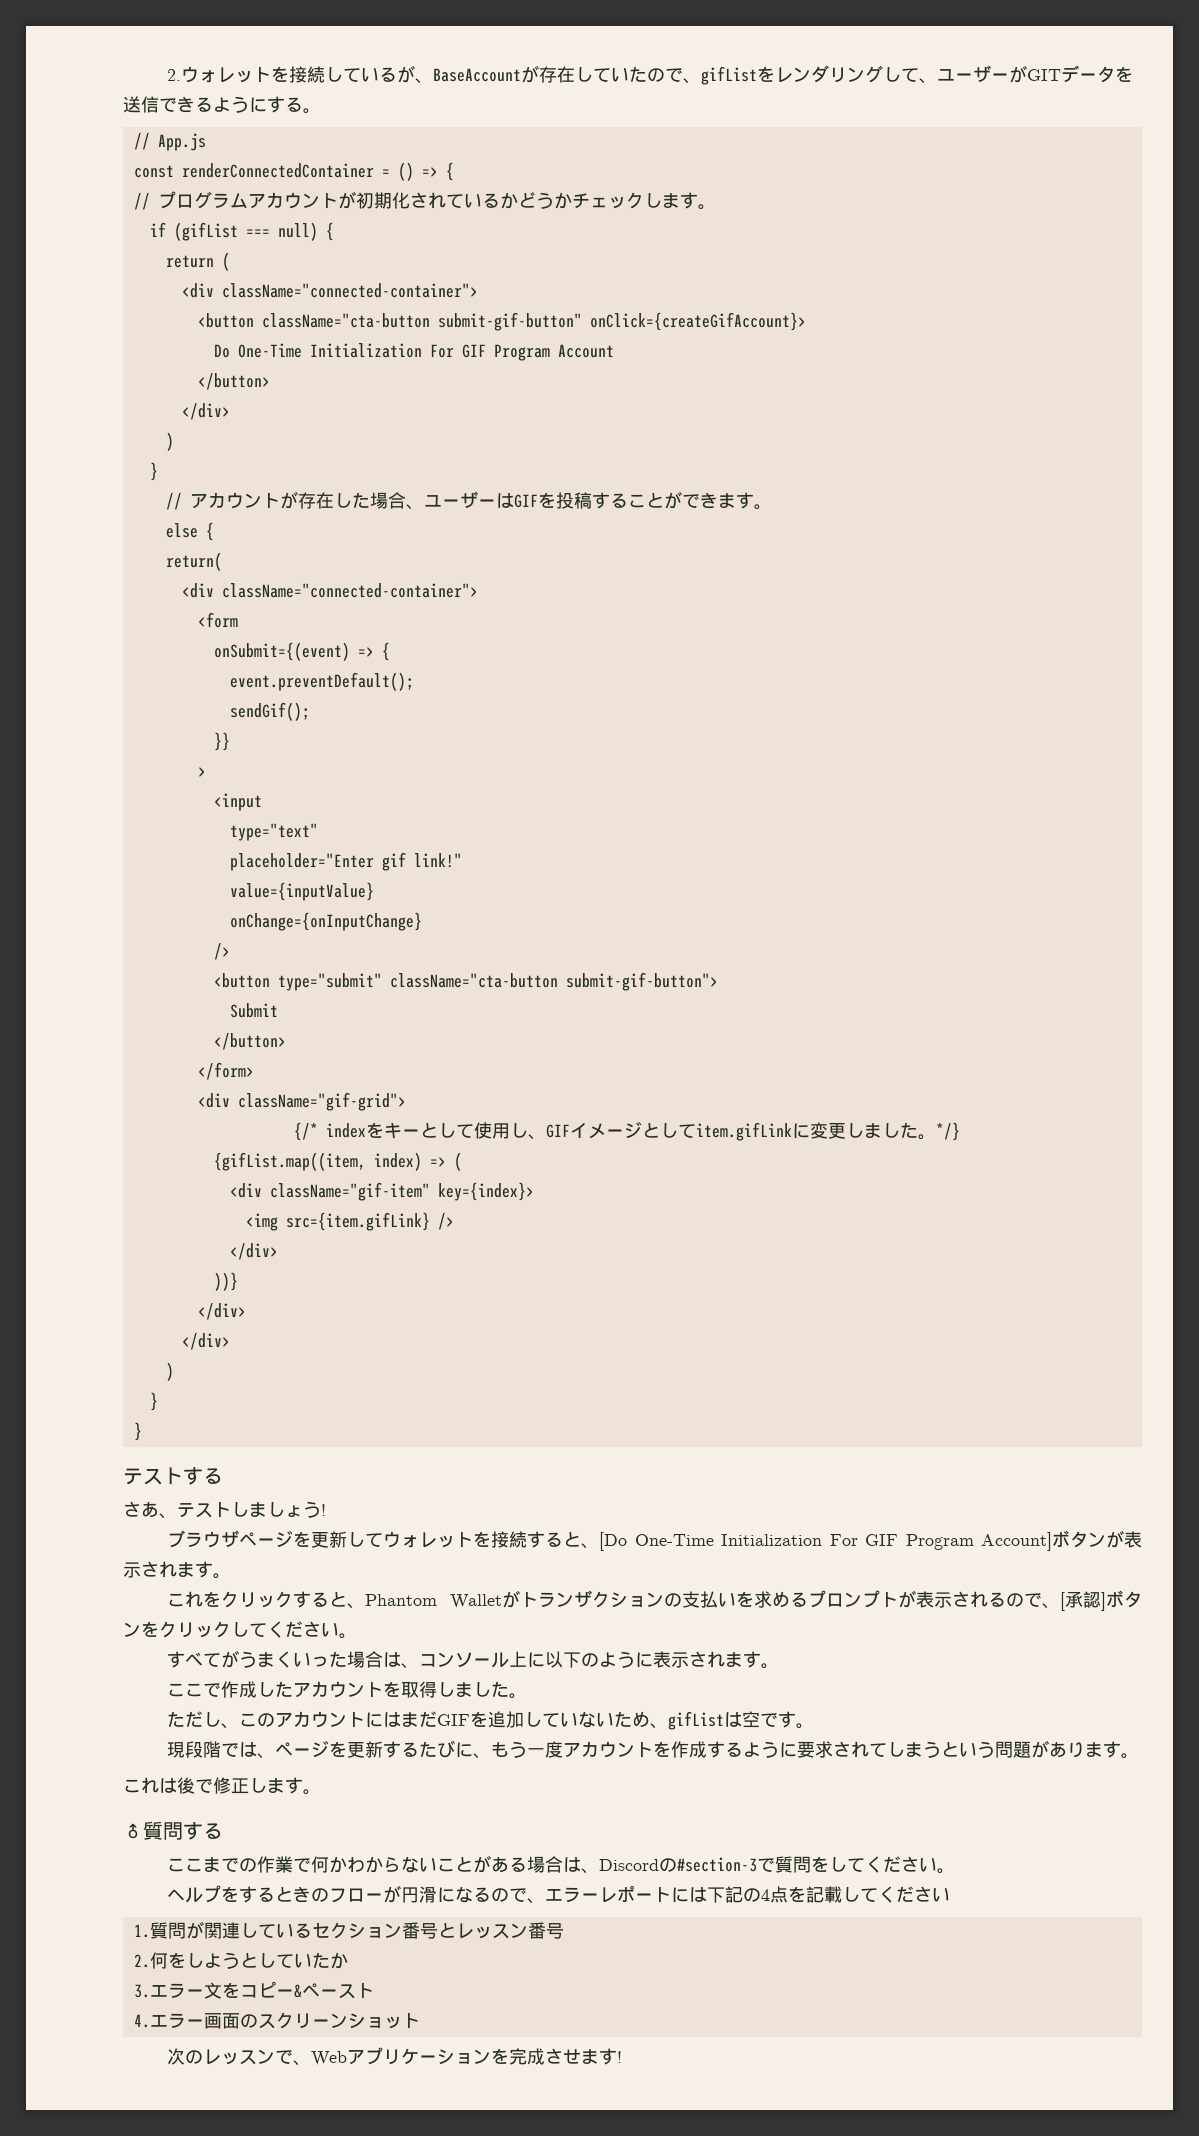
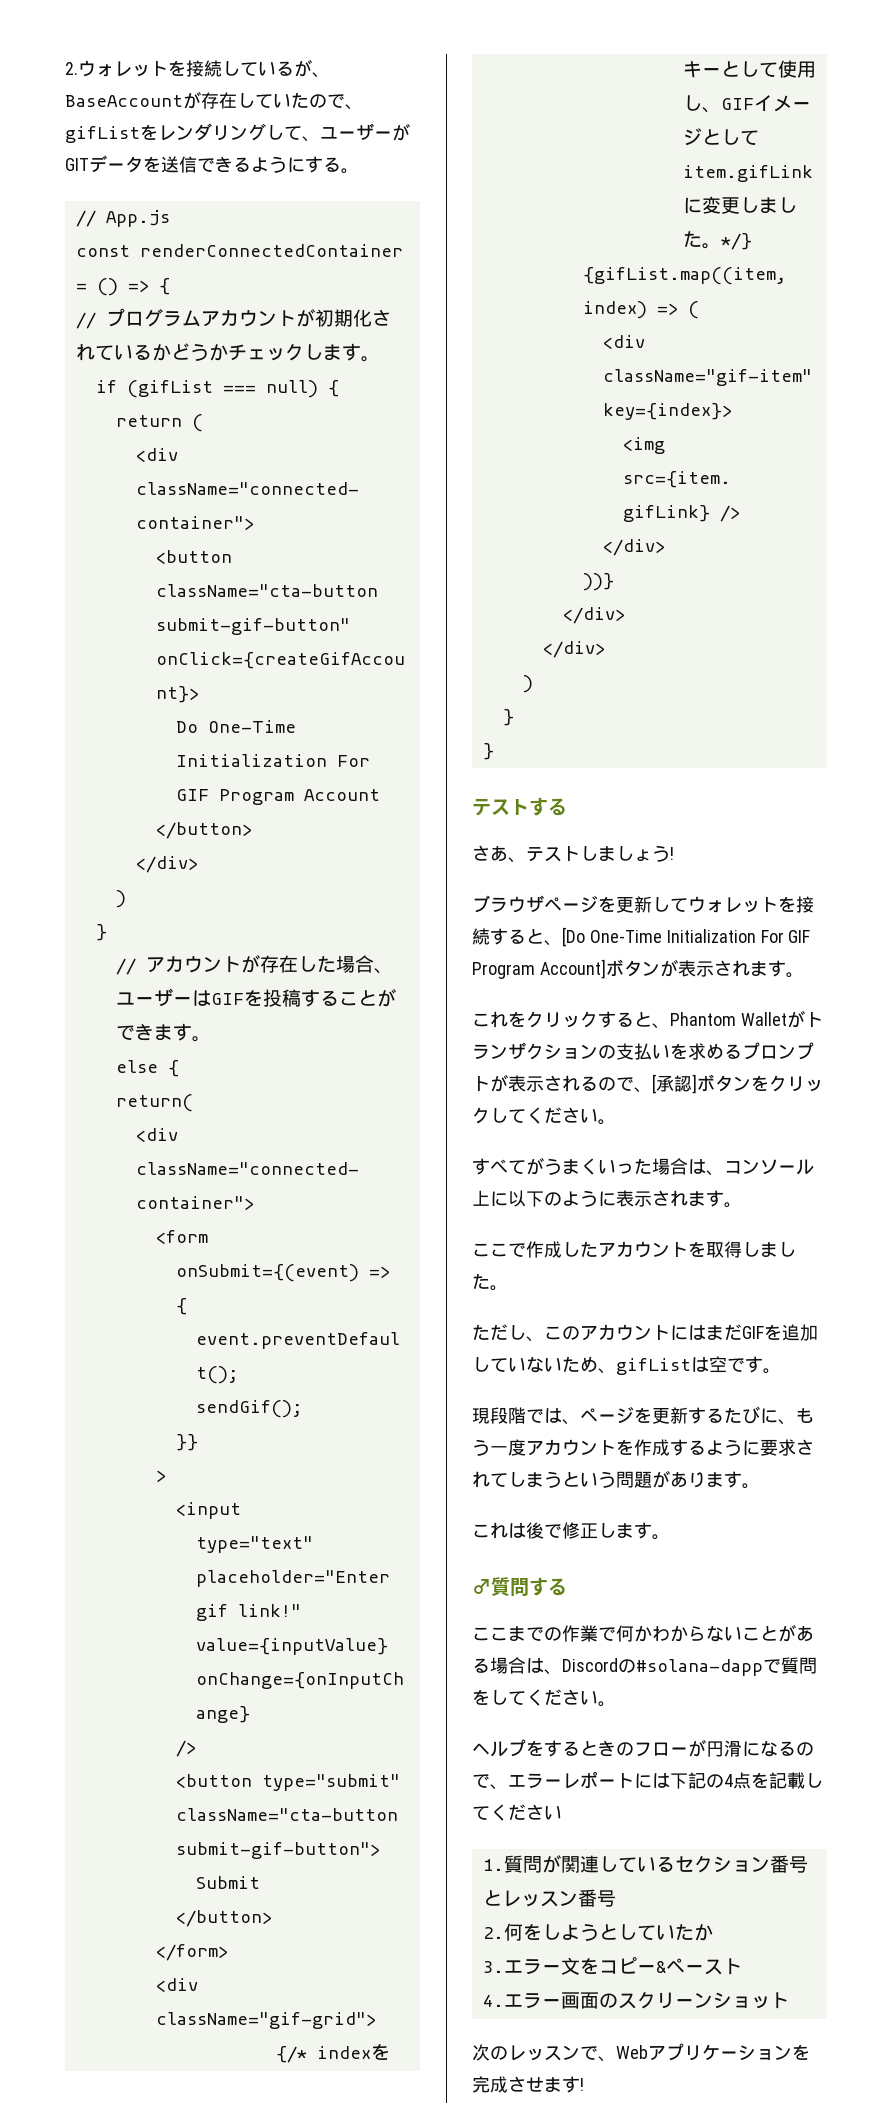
- ここまでの作業で何かわからないことがある場合は、Discordの#section-3で質問をしてください。
+ ここまでの作業で何かわからないことがある場合は、Discordの#solana-dappで質問をしてください。

